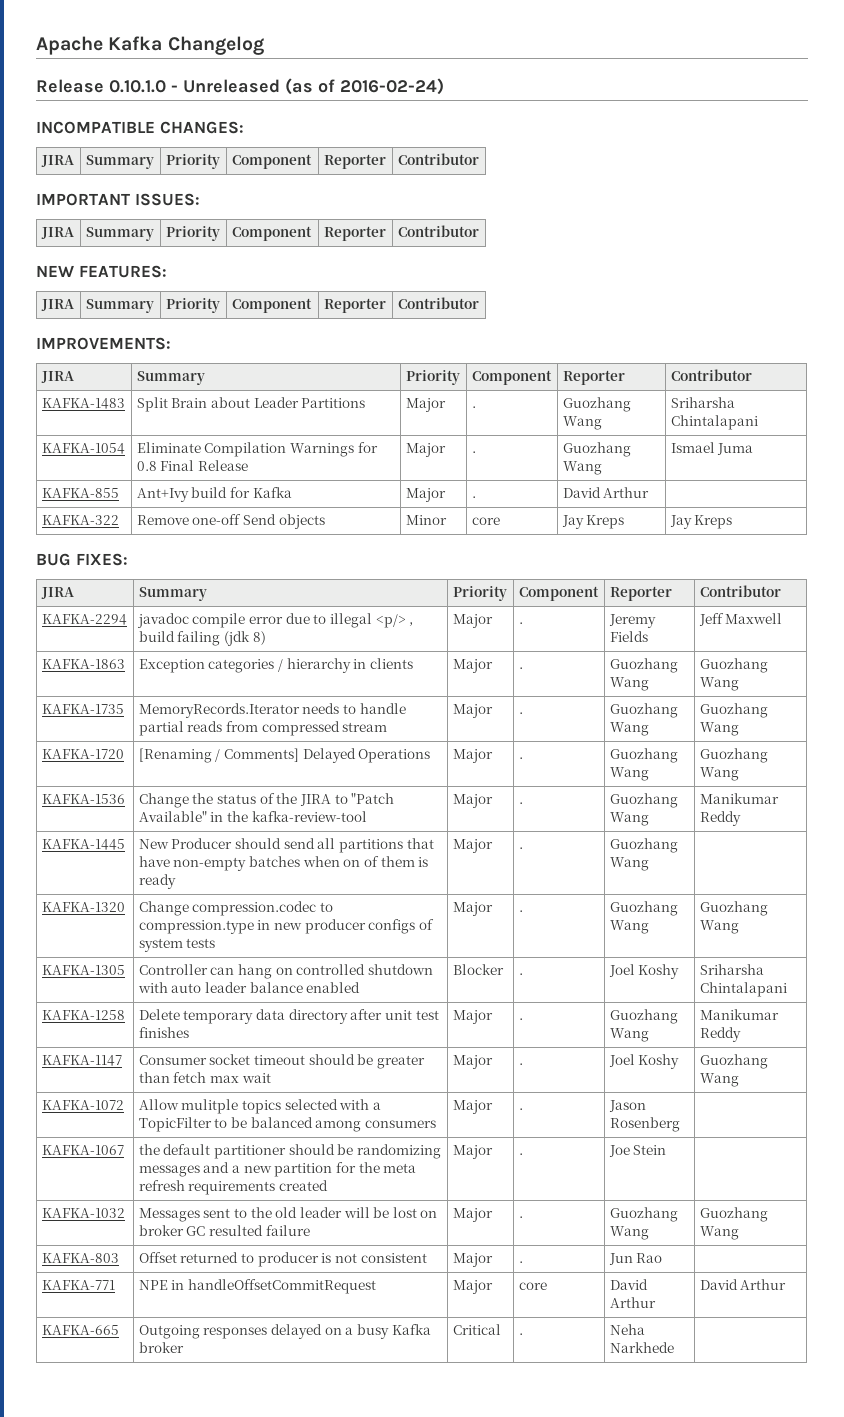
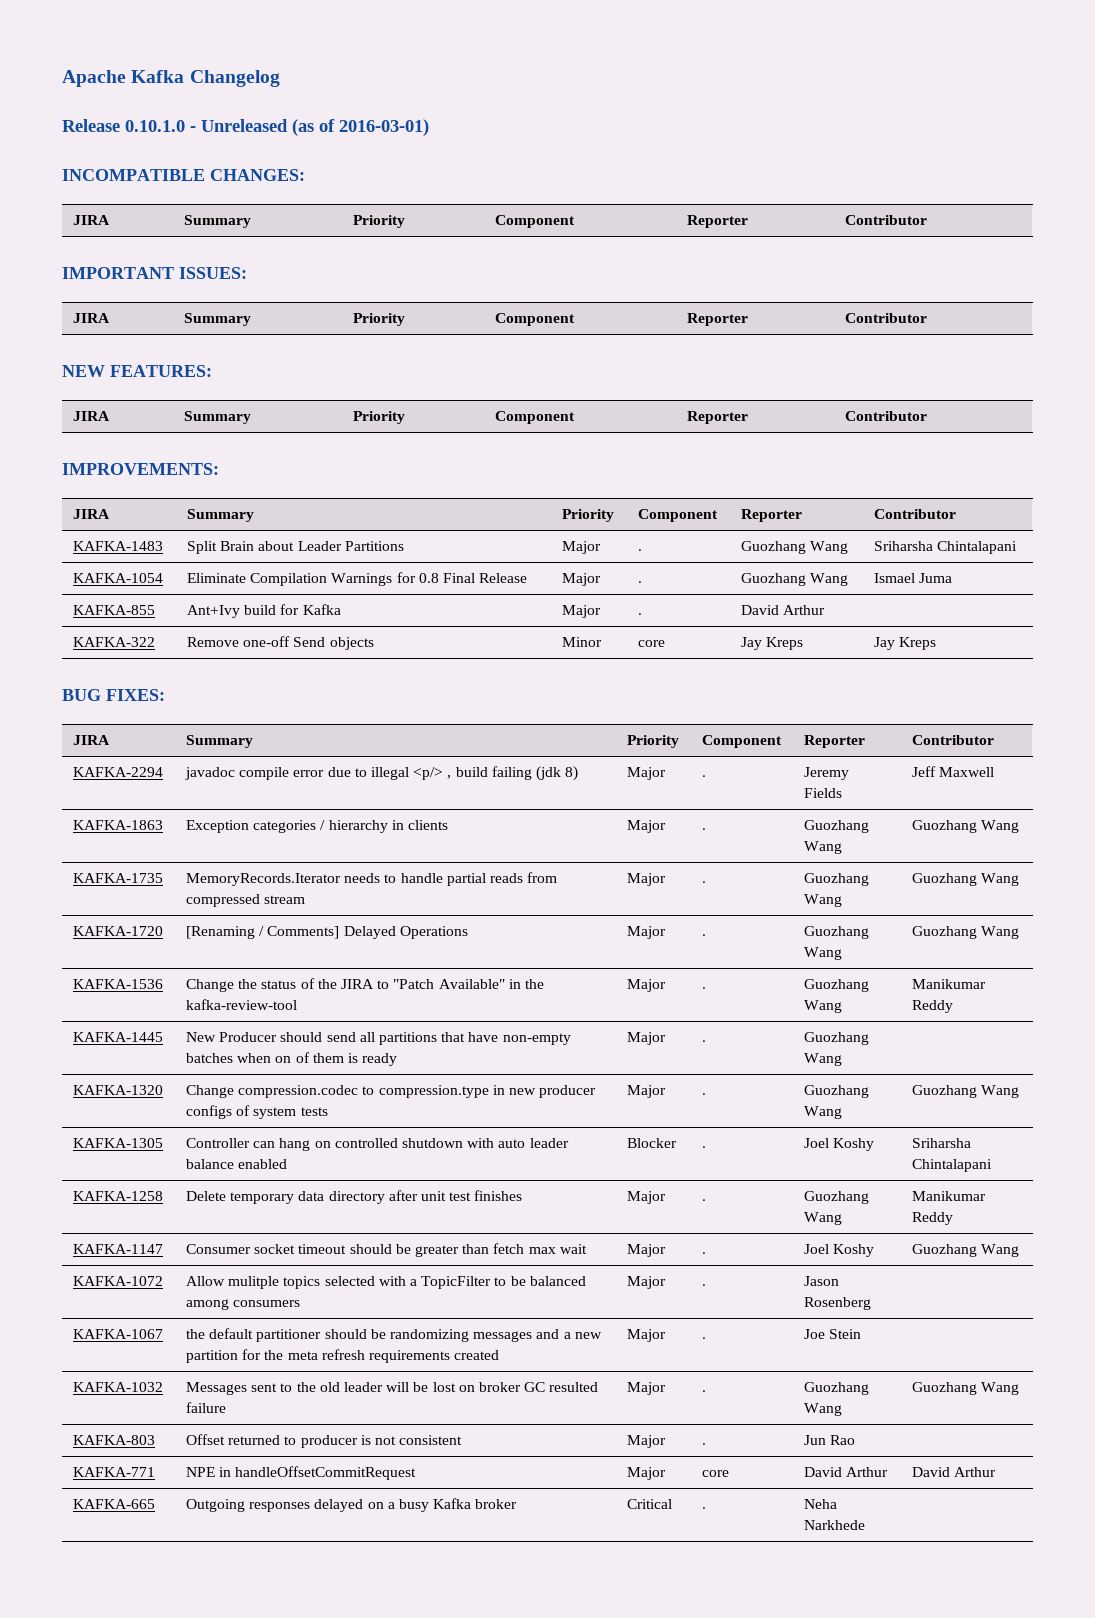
- Release 0.10.1.0 - Unreleased (as of 2016-02-24)
+ Release 0.10.1.0 - Unreleased (as of 2016-03-01)

